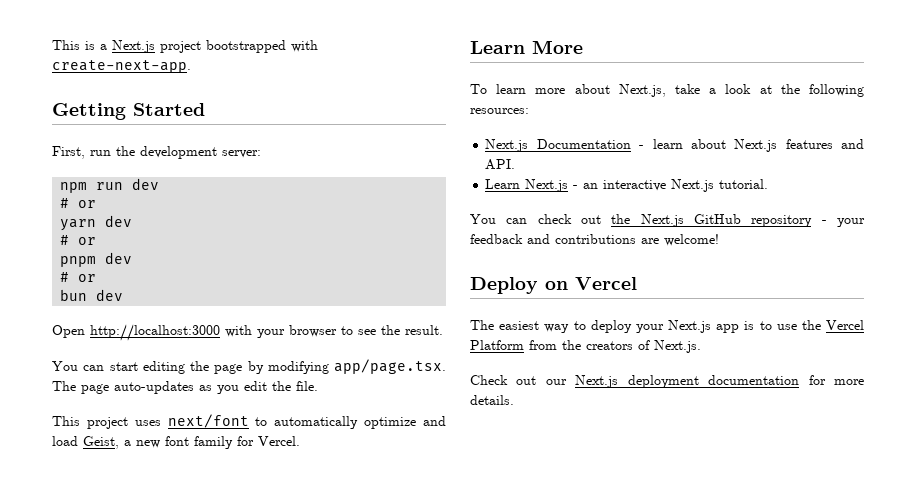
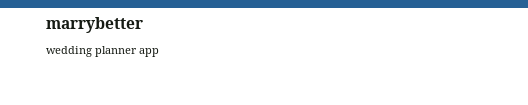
- This is a Next.js project bootstrapped with create-next-app.
- Getting Started
- First, run the development server:
- npm run dev
- # or
- yarn dev
- # or
- pnpm dev
- # or
- bun dev
- Open http://localhost:3000 with your browser to see the result.
- You can start editing the page by modifying app/page.tsx. The page auto-updates as you edit the file.
- This project uses next/font to automatically optimize and load Geist, a new font family for Vercel.
- Learn More
- To learn more about Next.js, take a look at the following resources:
- Next.js Documentation - learn about Next.js features and API.
- Learn Next.js - an interactive Next.js tutorial.
- You can check out the Next.js GitHub repository - your feedback and contributions are welcome!
- Deploy on Vercel
- The easiest way to deploy your Next.js app is to use the Vercel Platform from the creators of Next.js.
- Check out our Next.js deployment documentation for more details.
+ marrybetter
+ wedding planner app

